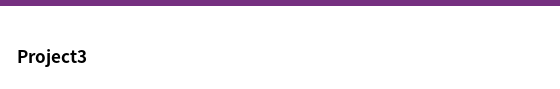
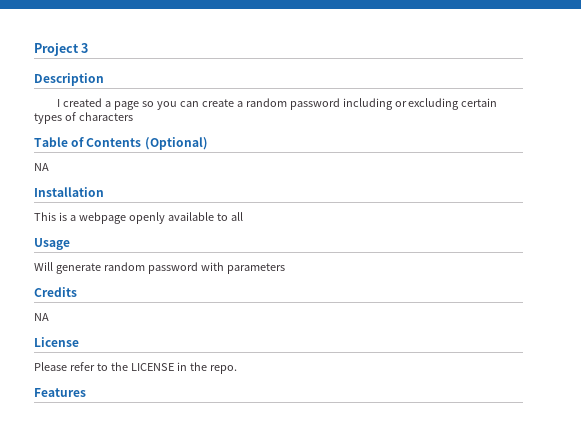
- Project3
+ Project 3
+ Description
+ I created a page so you can create a random password including or excluding certain types of characters
+ Table of Contents (Optional)
+ NA
+ Installation
+ This is a webpage openly available to all
+ Usage
+ Will generate random password with parameters
+ Credits
+ NA
+ License
+ Please refer to the LICENSE in the repo.
+ Features

